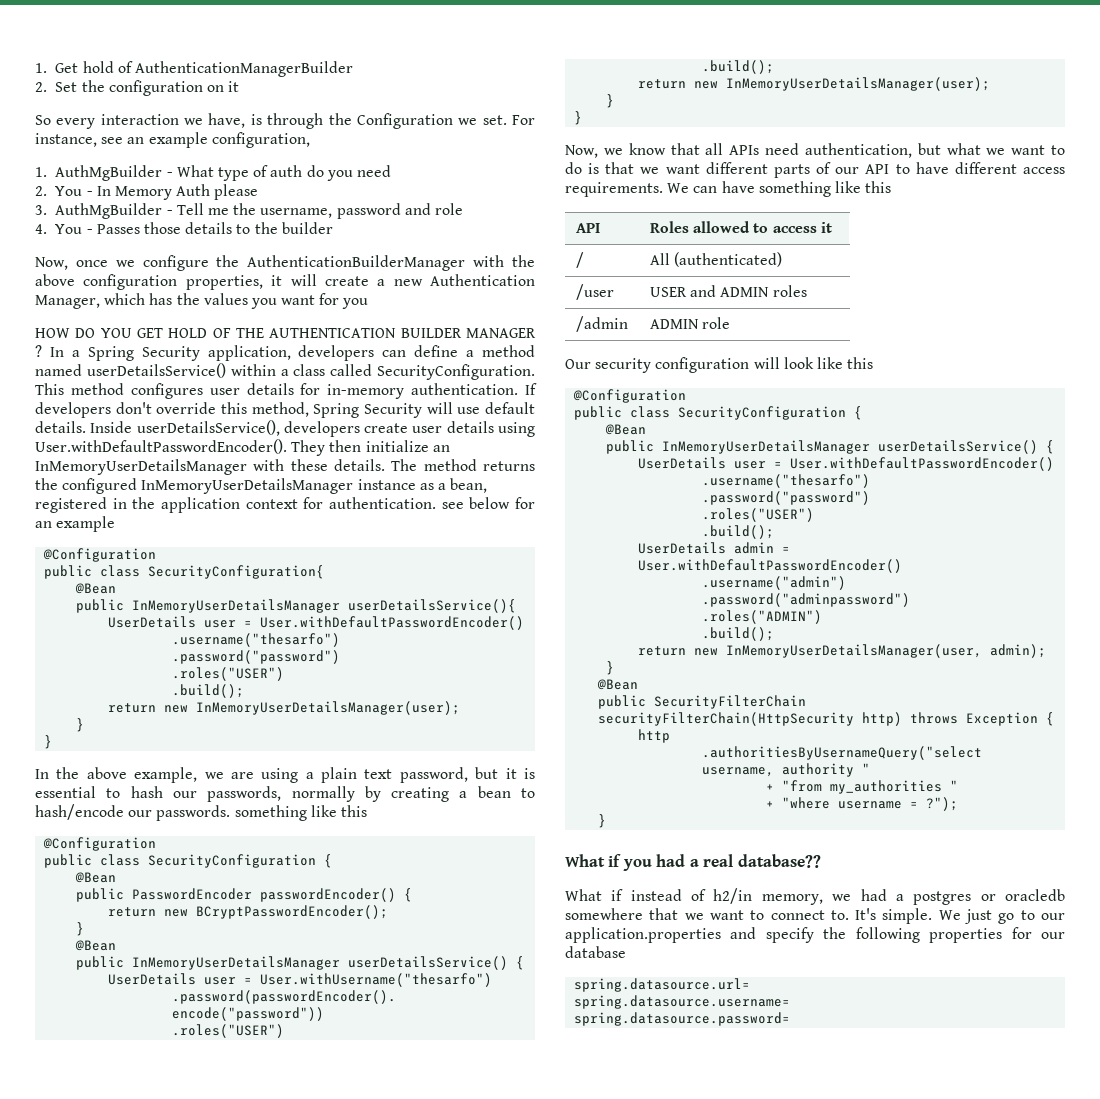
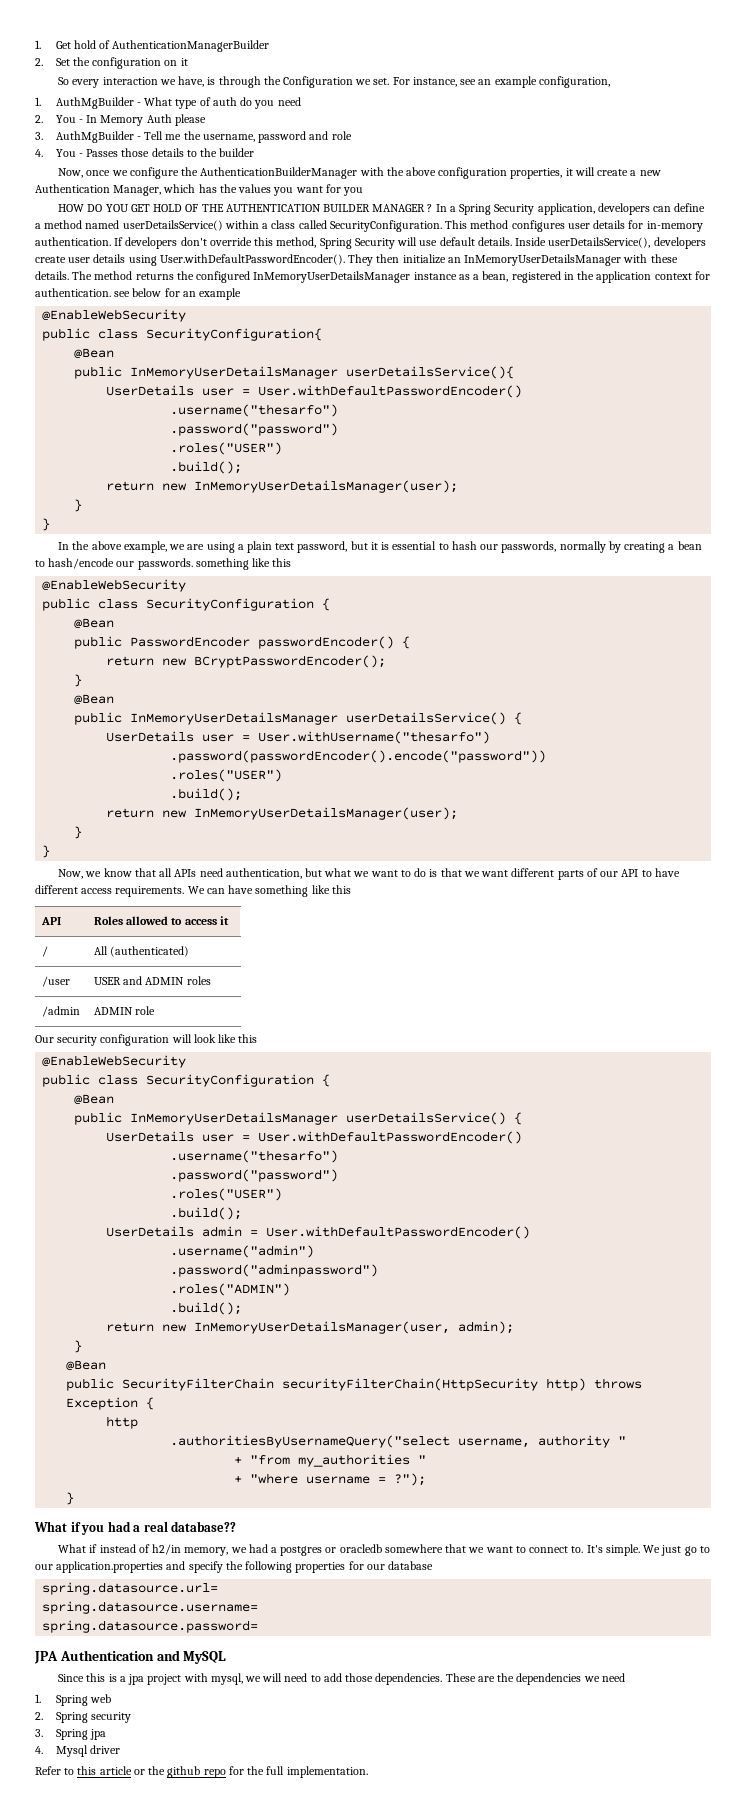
  The method returns the configured InMemoryUserDetailsManager instance as a bean, registered in the application context for authentication. see below for an example
- @Configuration
+ @EnableWebSecurity
  In the above example, we are using a plain text password, but it is essential to hash our passwords, normally by creating a bean to hash/encode our passwords. something like this
- @Configuration
+ @EnableWebSecurity
  Our security configuration will look like this
- @Configuration
+ @EnableWebSecurity
+ JPA Authentication and MySQL
+ Since this is a jpa project with mysql, we will need to add those dependencies. These are the dependencies we need
+ 1. Spring web
+ 2. Spring security
+ 3. Spring jpa
+ 4. Mysql driver
+ Refer to this article or the github repo for the full implementation.

